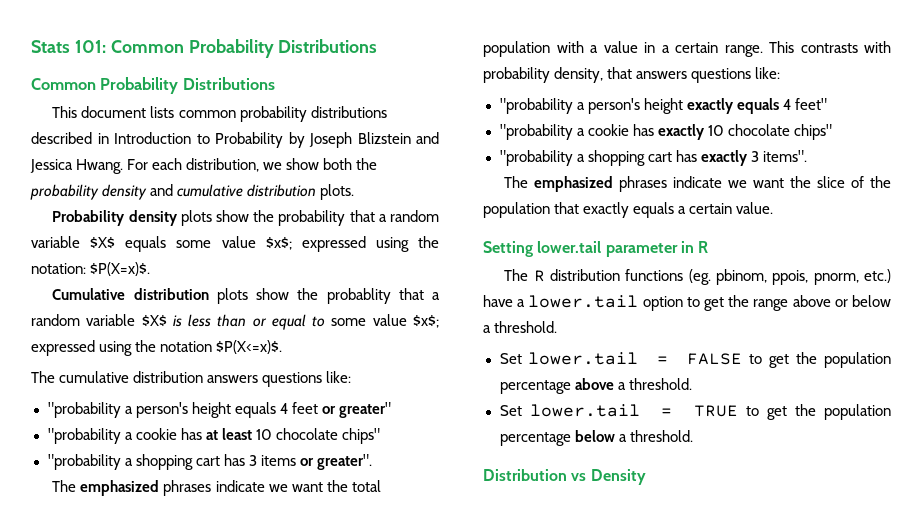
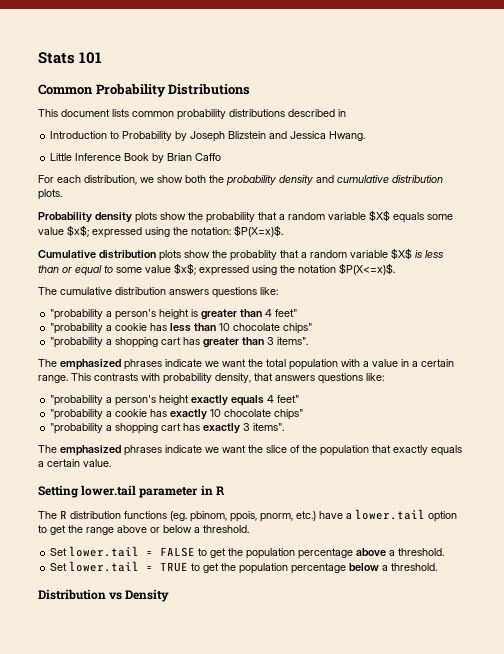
- Stats 101: Common Probability Distributions
+ Stats 101
- This document lists common probability distributions described in Introduction to Probability by Joseph Blizstein and Jessica Hwang. For each distribution, we show both the probability density and cumulative distribution plots.
+ This document lists common probability distributions described in
+ Introduction to Probability by Joseph Blizstein and Jessica Hwang.
+ Little Inference Book by Brian Caffo
+ For each distribution, we show both the probability density and cumulative distribution plots.
- "probability a person's height equals 4 feet or greater"
- "probability a cookie has at least 10 chocolate chips"
- "probability a shopping cart has 3 items or greater".
+ "probability a person's height is greater than 4 feet"
+ "probability a cookie has less than 10 chocolate chips"
+ "probability a shopping cart has greater than 3 items".

